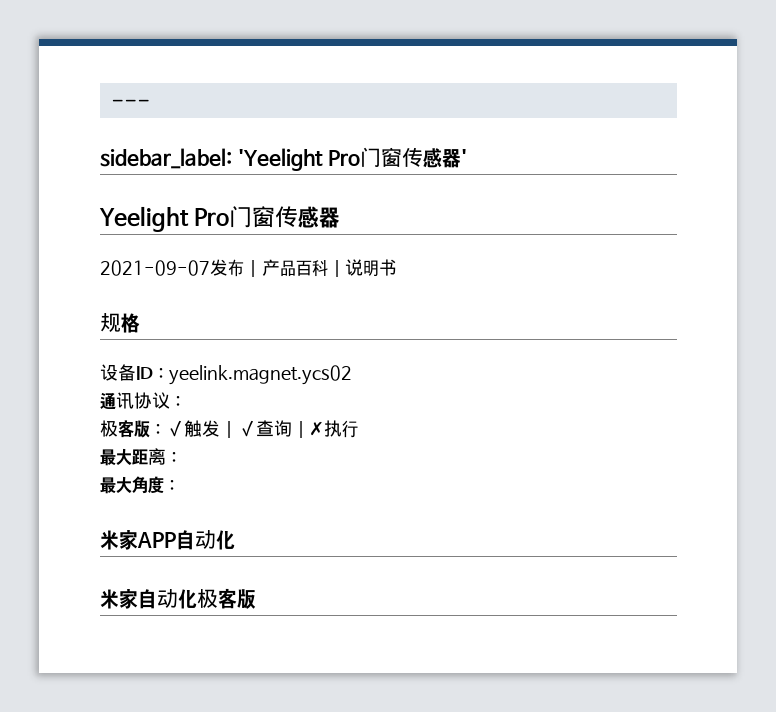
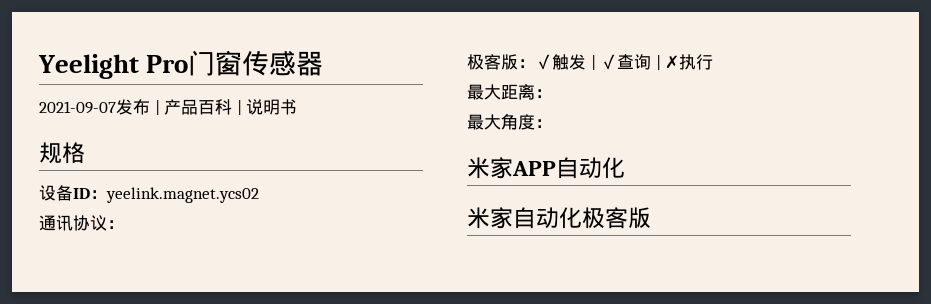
- ---
- sidebar_label: 'Yeelight Pro门窗传感器'

